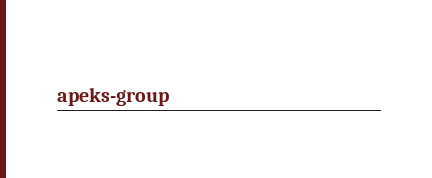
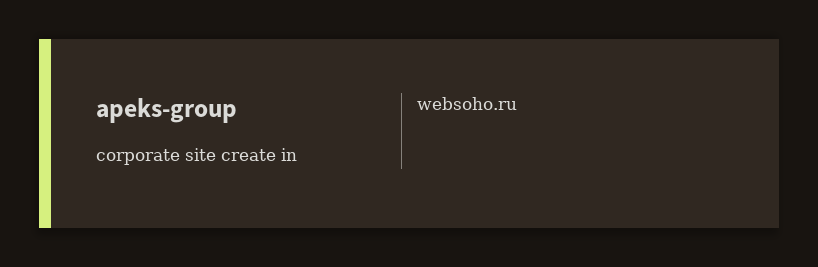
+ corporate site create in websoho.ru

